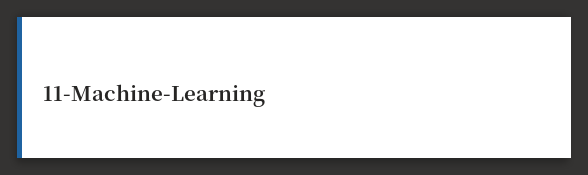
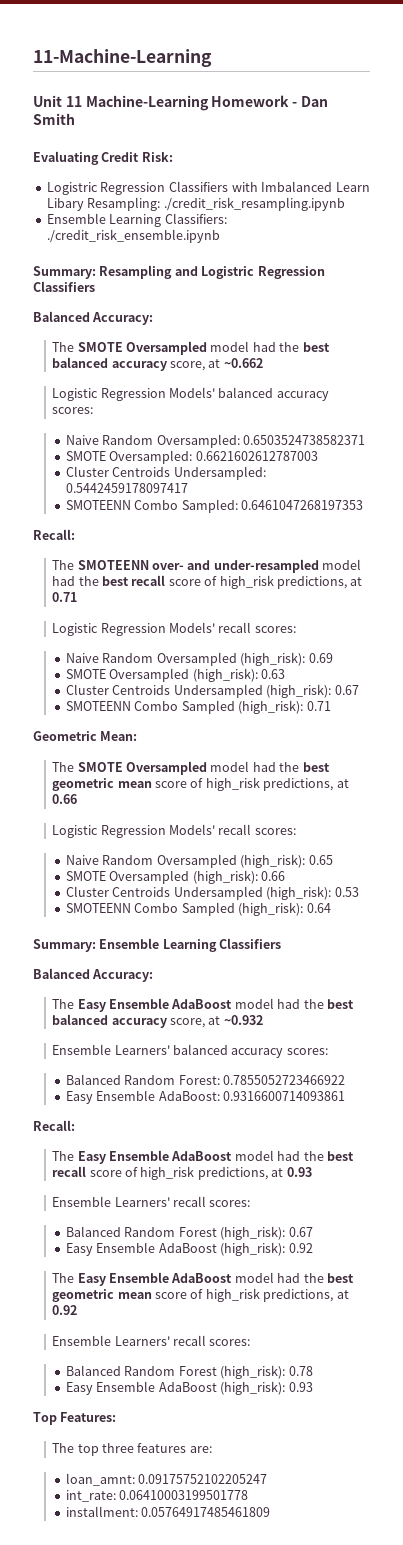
+ Unit 11 Machine-Learning Homework - Dan Smith
+ Evaluating Credit Risk:
+ Logistric Regression Classifiers with Imbalanced Learn Libary Resampling: ./credit_risk_resampling.ipynb
+ Ensemble Learning Classifiers: ./credit_risk_ensemble.ipynb
+ Summary: Resampling and Logistric Regression Classifiers
+ Balanced Accuracy:
+ The SMOTE Oversampled model had the best balanced accuracy score, at ~0.662
+ Logistic Regression Models' balanced accuracy scores:
+ Naive Random Oversampled: 0.6503524738582371
+ SMOTE Oversampled: 0.6621602612787003
+ Cluster Centroids Undersampled: 0.5442459178097417
+ SMOTEENN Combo Sampled: 0.6461047268197353
+ Recall:
+ The SMOTEENN over- and under-resampled model had the best recall score of high_risk predictions, at 0.71
+ Logistic Regression Models' recall scores:
+ Naive Random Oversampled (high_risk): 0.69
+ SMOTE Oversampled (high_risk): 0.63
+ Cluster Centroids Undersampled (high_risk): 0.67
+ SMOTEENN Combo Sampled (high_risk): 0.71
+ Geometric Mean:
+ The SMOTE Oversampled model had the best geometric mean score of high_risk predictions, at 0.66
+ Logistic Regression Models' recall scores:
+ Naive Random Oversampled (high_risk): 0.65
+ SMOTE Oversampled (high_risk): 0.66
+ Cluster Centroids Undersampled (high_risk): 0.53
+ SMOTEENN Combo Sampled (high_risk): 0.64
+ Summary: Ensemble Learning Classifiers
+ Balanced Accuracy:
+ The Easy Ensemble AdaBoost model had the best balanced accuracy score, at ~0.932
+ Ensemble Learners' balanced accuracy scores:
+ Balanced Random Forest: 0.7855052723466922
+ Easy Ensemble AdaBoost: 0.9316600714093861
+ Recall:
+ The Easy Ensemble AdaBoost model had the best recall score of high_risk predictions, at 0.93
+ Ensemble Learners' recall scores:
+ Balanced Random Forest (high_risk): 0.67
+ Easy Ensemble AdaBoost (high_risk): 0.92
+ The Easy Ensemble AdaBoost model had the best geometric mean score of high_risk predictions, at 0.92
+ Ensemble Learners' recall scores:
+ Balanced Random Forest (high_risk): 0.78
+ Easy Ensemble AdaBoost (high_risk): 0.93
+ Top Features:
+ The top three features are:
+ loan_amnt: 0.09175752102205247
+ int_rate: 0.06410003199501778
+ installment: 0.05764917485461809

